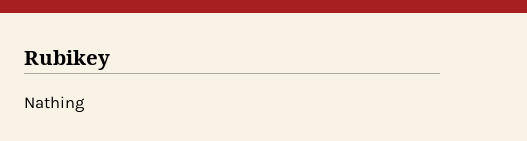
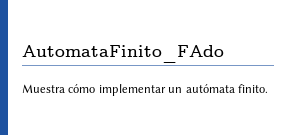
- Rubikey
- Nathing
+ AutomataFinito_FAdo
+ Muestra cómo implementar un autómata finito.

